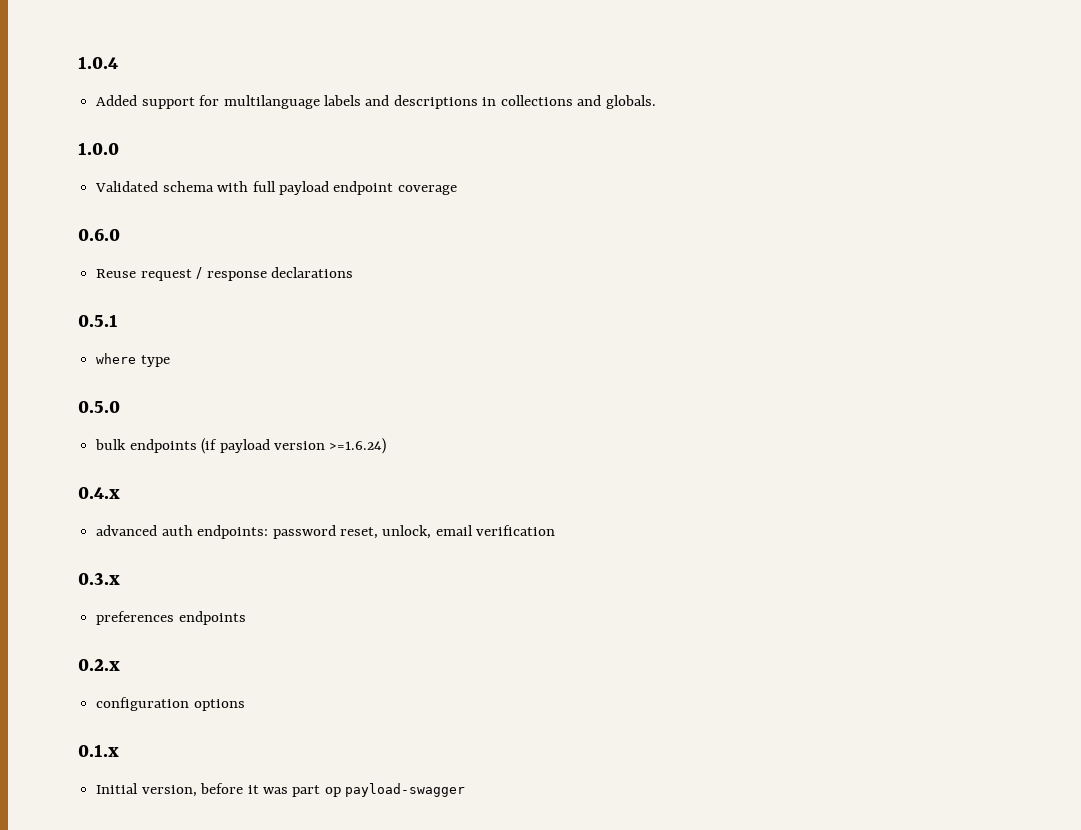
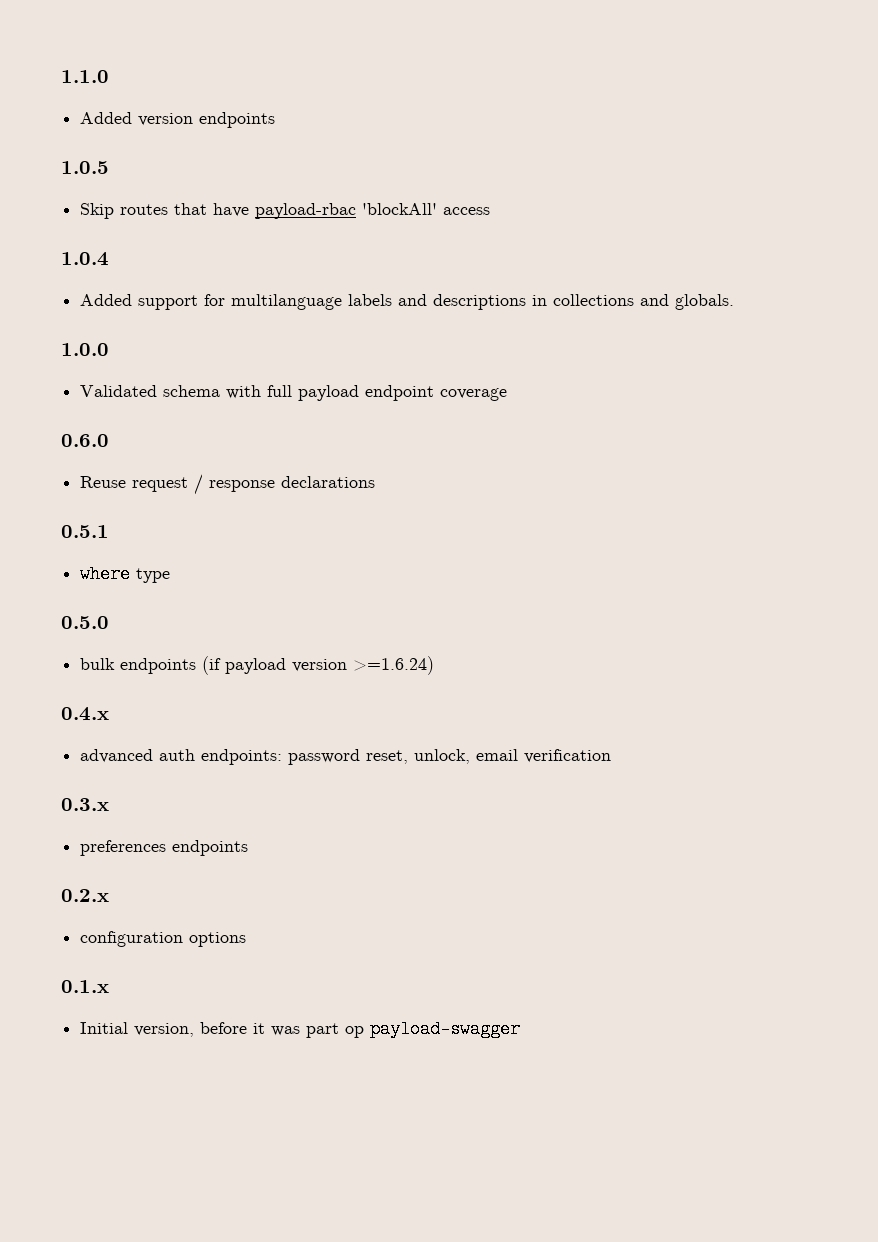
+ 1.1.0
+ Added version endpoints
+ 1.0.5
+ Skip routes that have payload-rbac 'blockAll' access

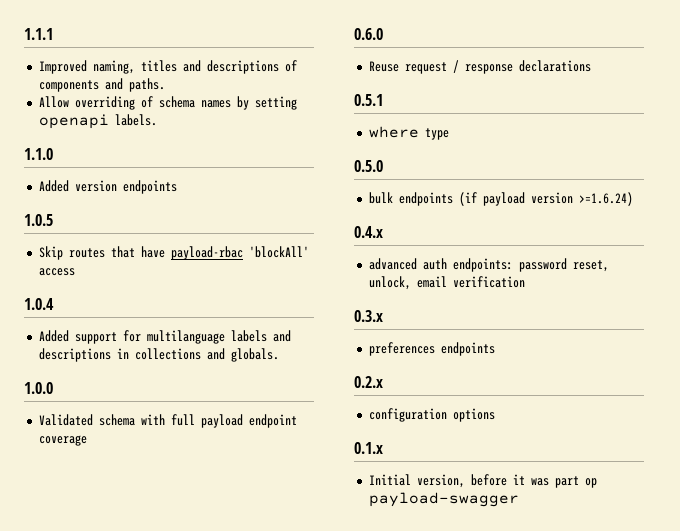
+ 1.1.1
+ Improved naming, titles and descriptions of components and paths.
+ Allow overriding of schema names by setting openapi labels.

